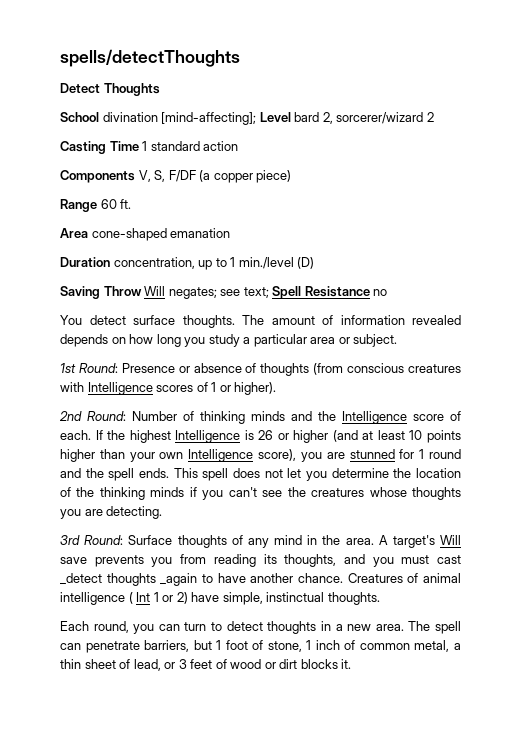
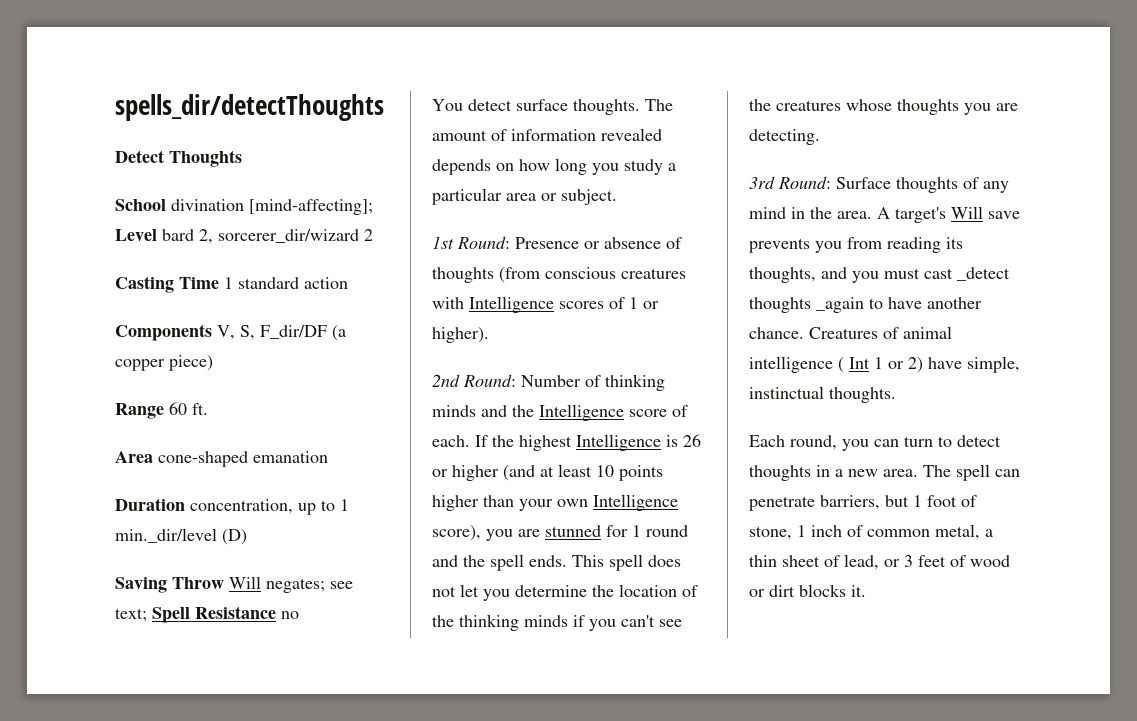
- spells/detectThoughts
+ spells_dir/detectThoughts
- School divination [mind-affecting]; Level bard 2, sorcerer/wizard 2
+ School divination [mind-affecting]; Level bard 2, sorcerer_dir/wizard 2
- Components V, S, F/DF (a copper piece)
+ Components V, S, F_dir/DF (a copper piece)
- Duration concentration, up to 1 min./level (D)
+ Duration concentration, up to 1 min._dir/level (D)

